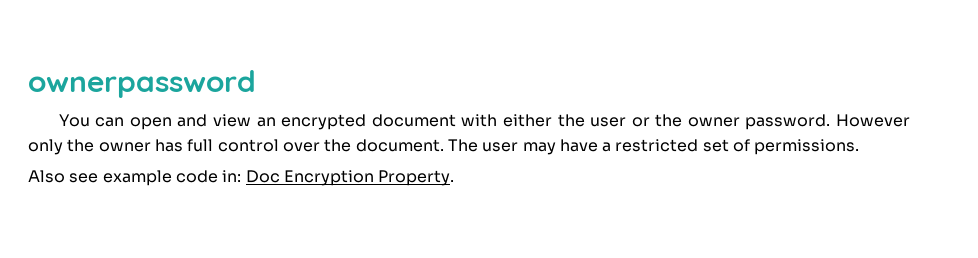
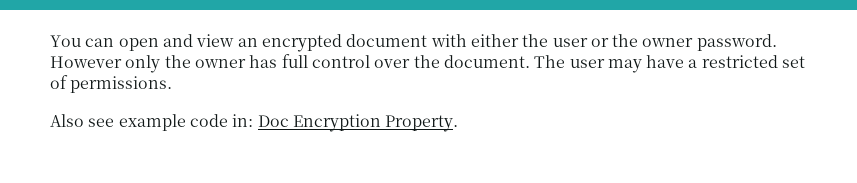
- ownerpassword

